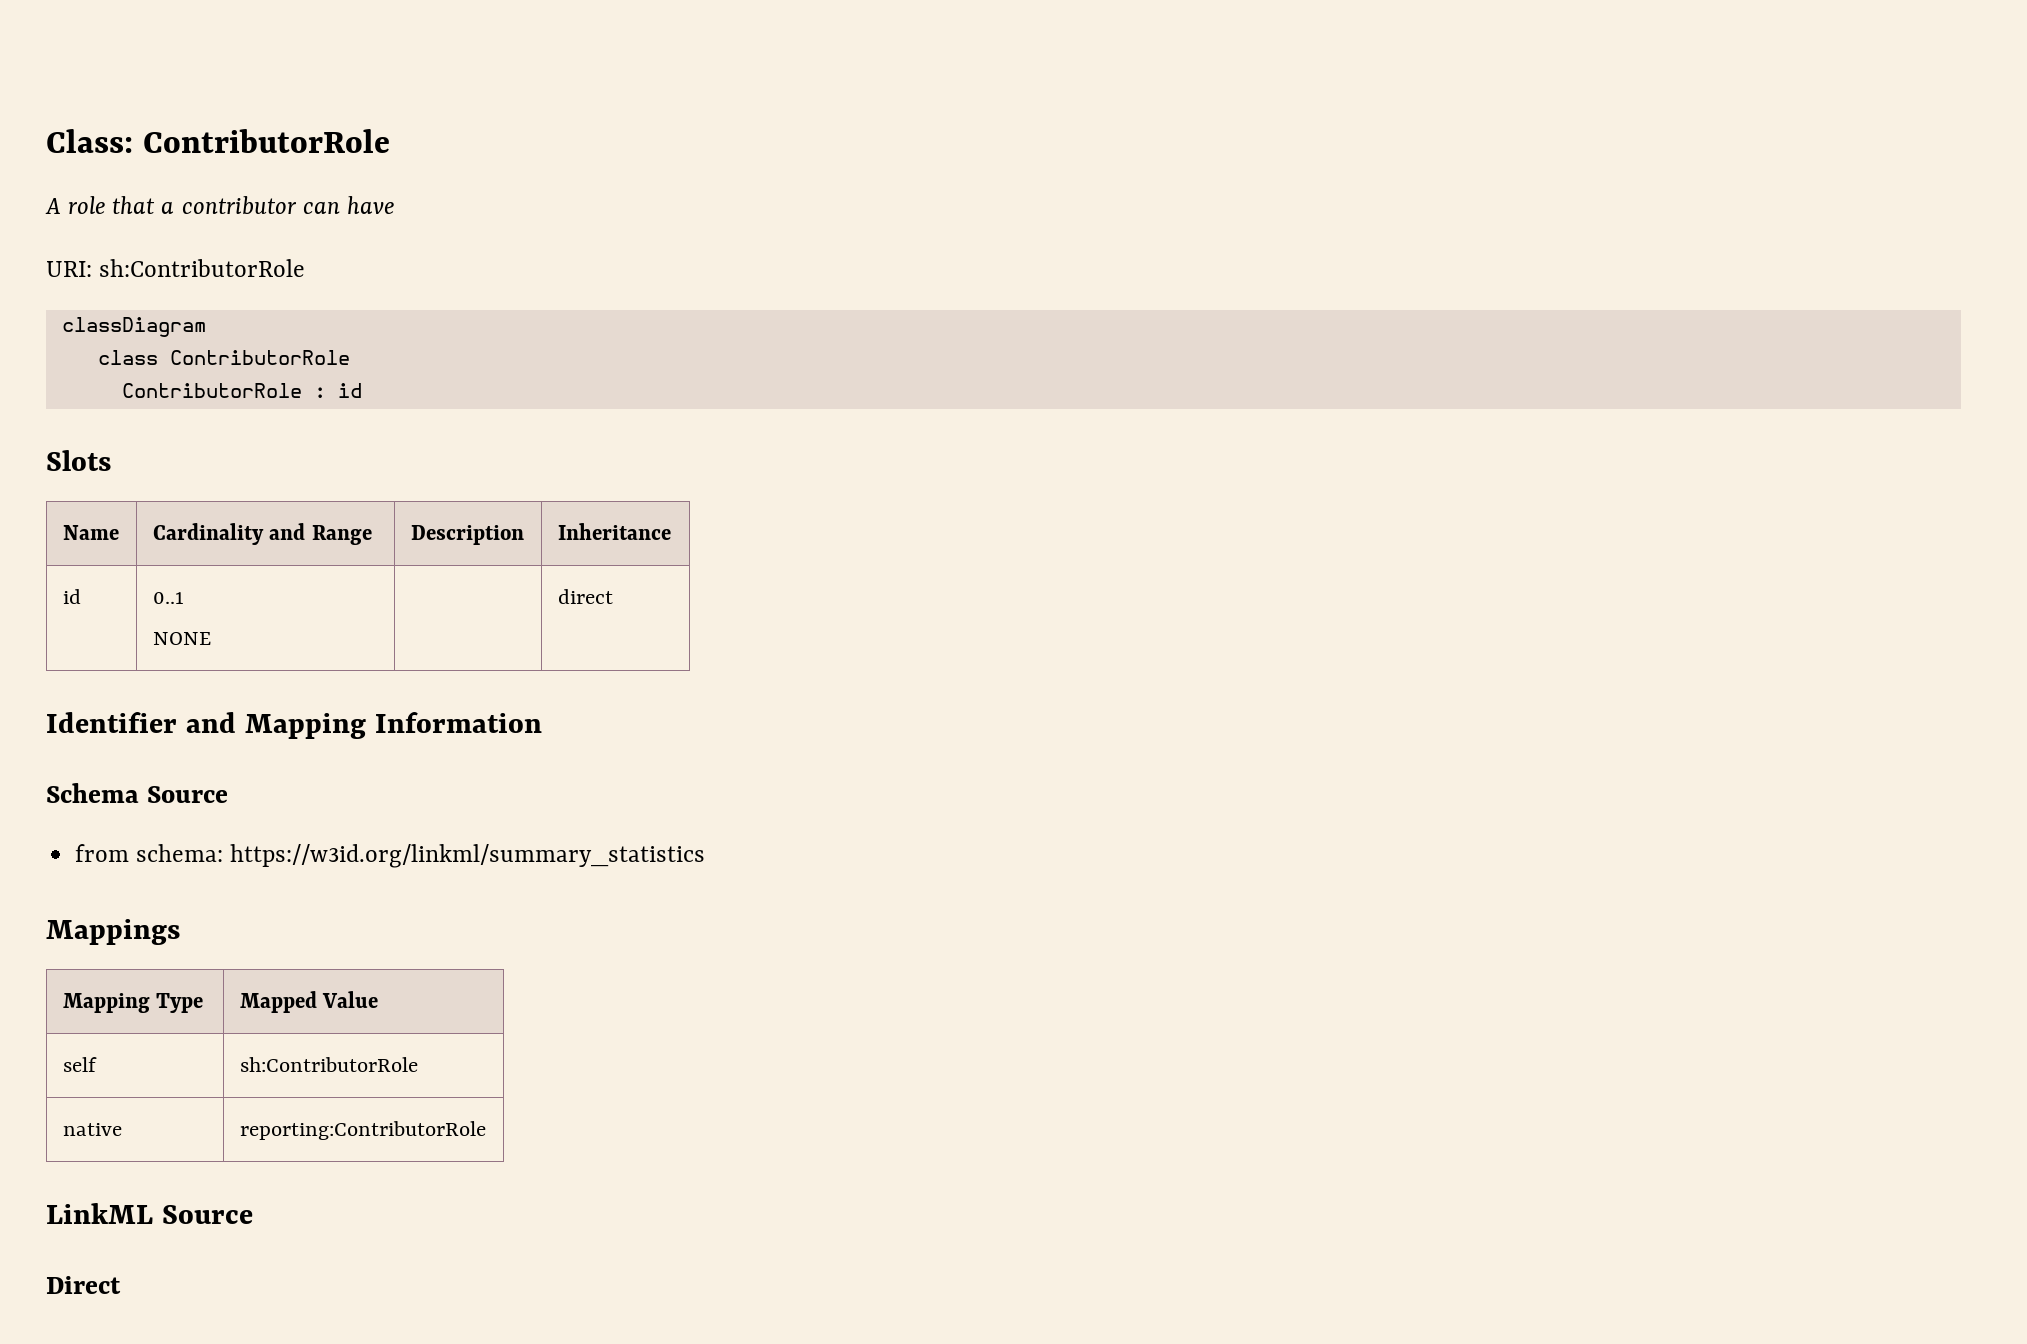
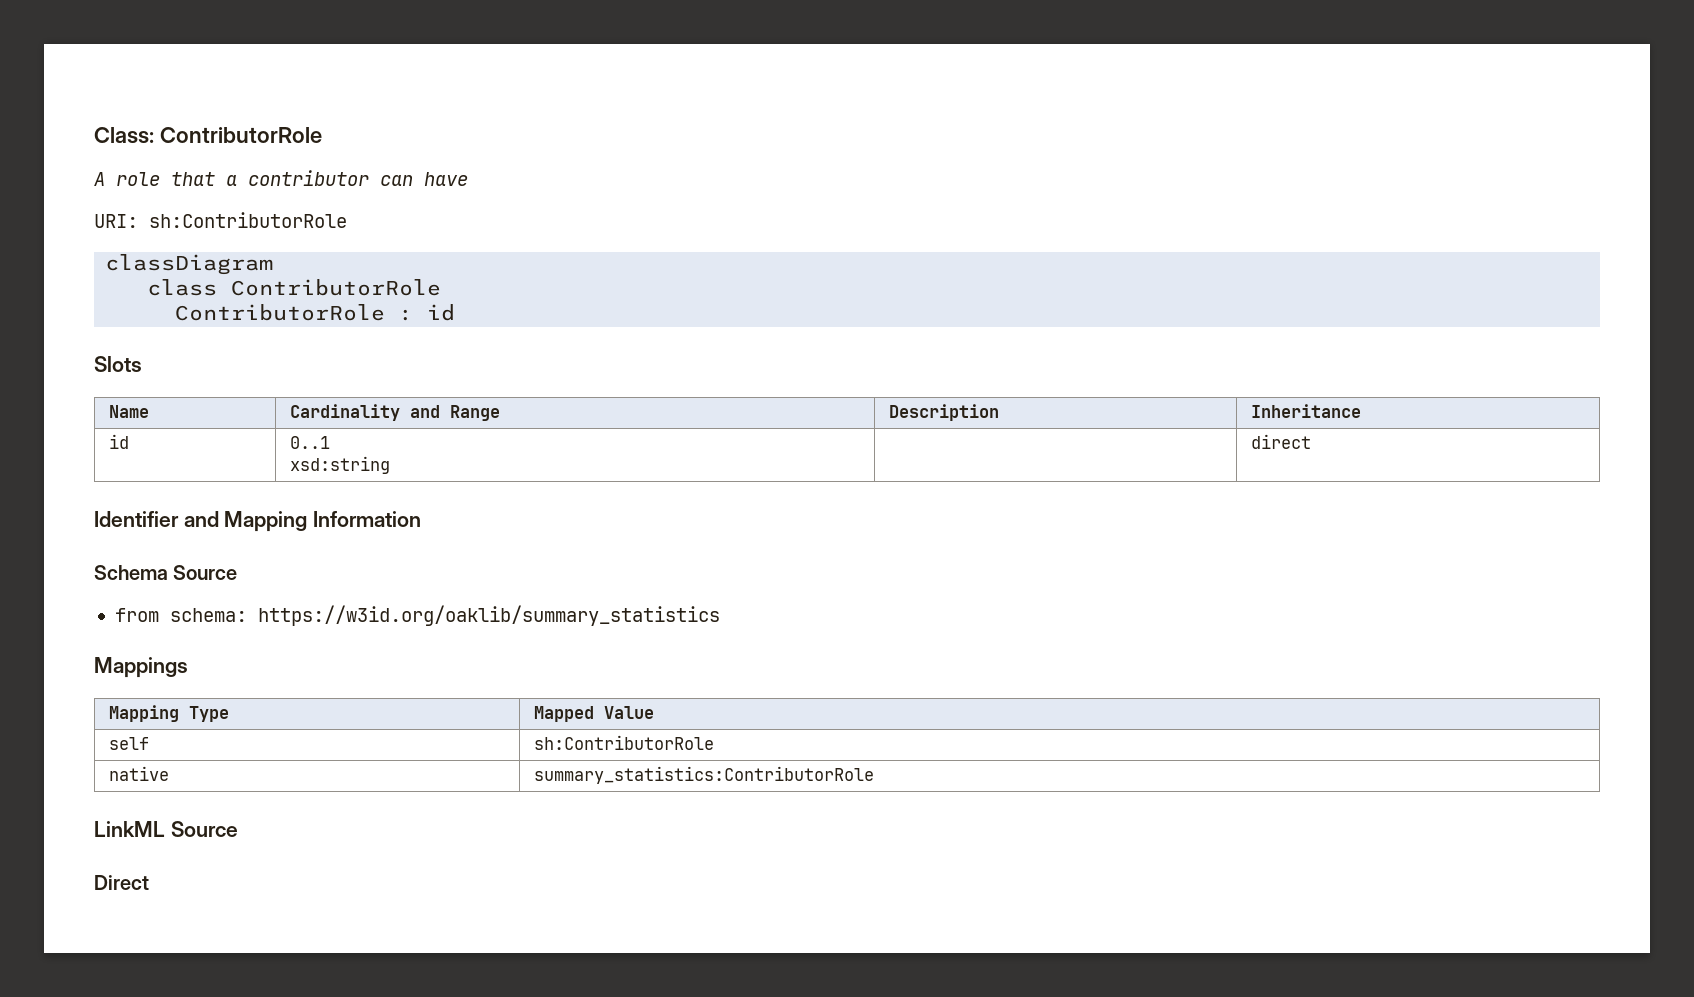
  id | 0..1
- NONE | | direct
+ xsd:string | | direct
- from schema: https://w3id.org/linkml/summary_statistics
+ from schema: https://w3id.org/oaklib/summary_statistics
- native | reporting:ContributorRole
+ native | summary_statistics:ContributorRole

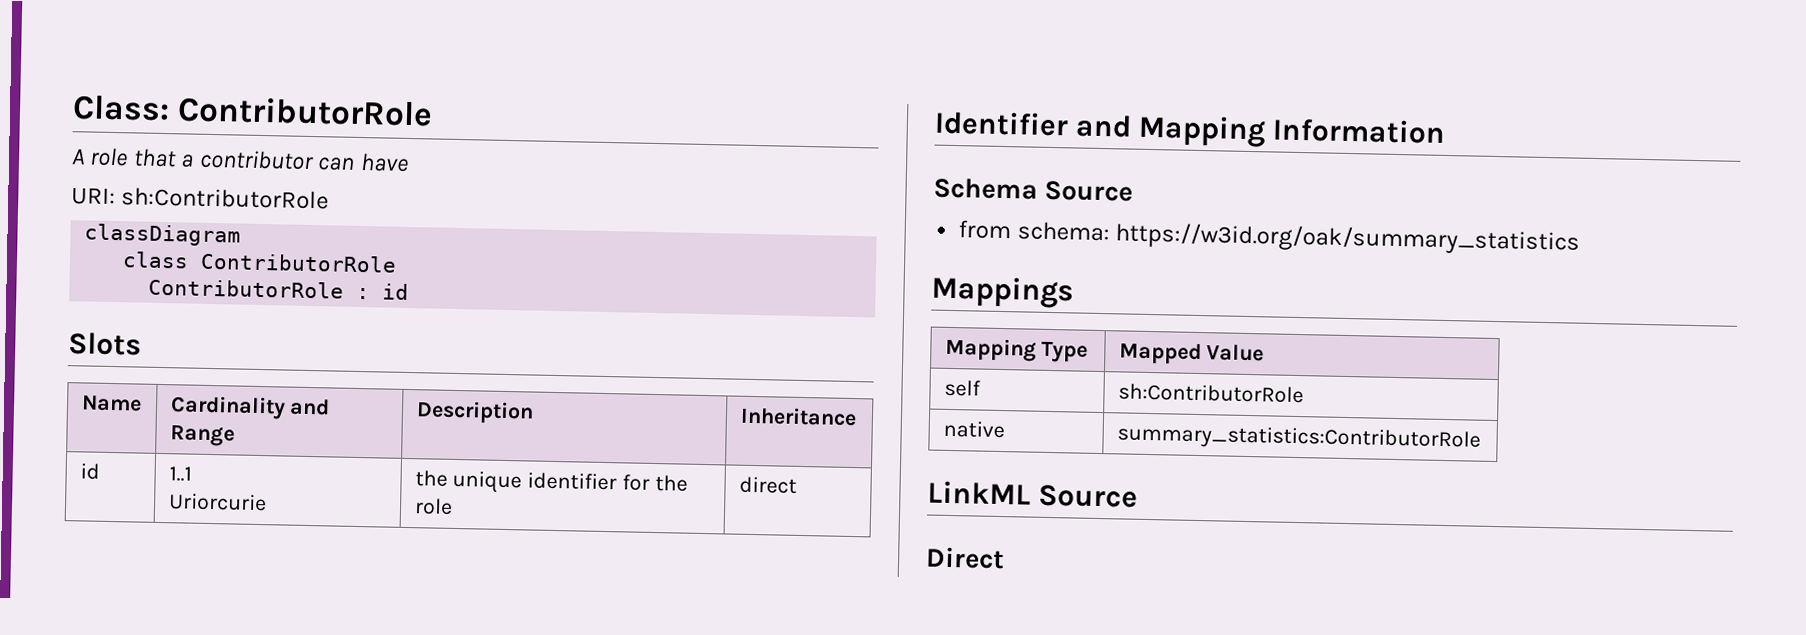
- id | 0..1
- xsd:string | | direct
+ id | 1..1
+ Uriorcurie | the unique identifier for the role | direct
- from schema: https://w3id.org/oaklib/summary_statistics
+ from schema: https://w3id.org/oak/summary_statistics

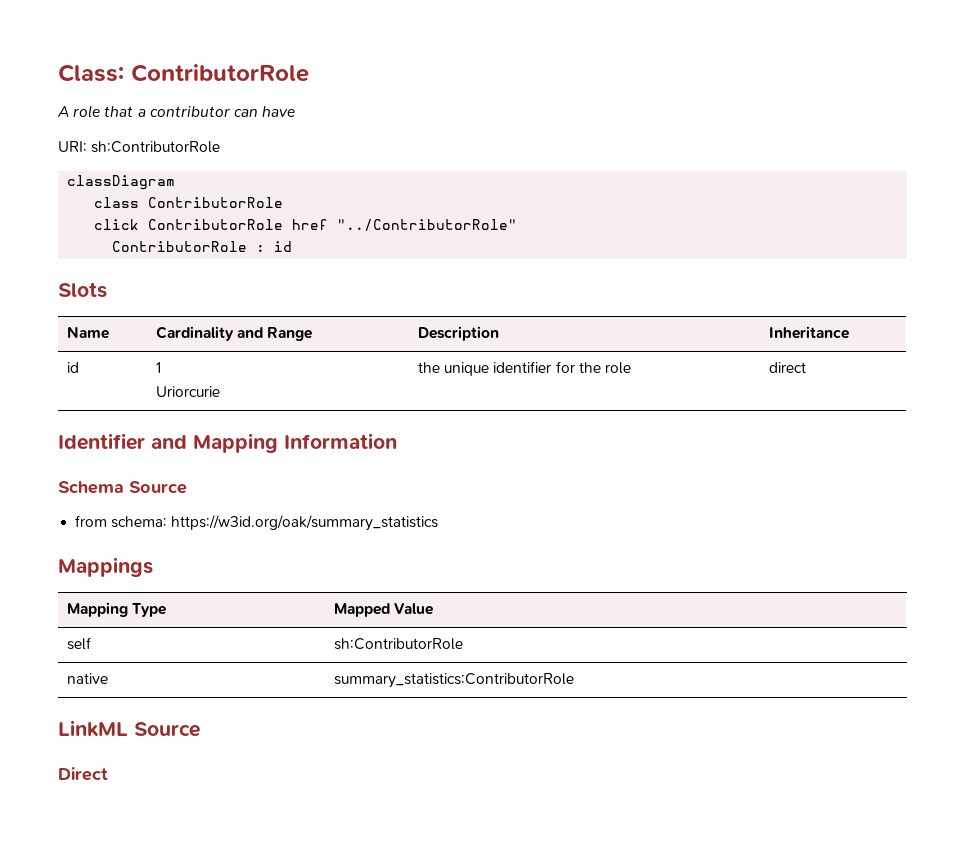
+ click ContributorRole href "../ContributorRole"
- id | 1..1
+ id | 1

